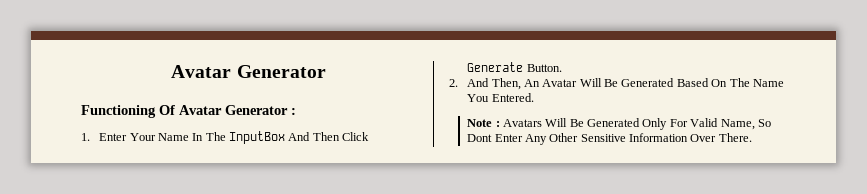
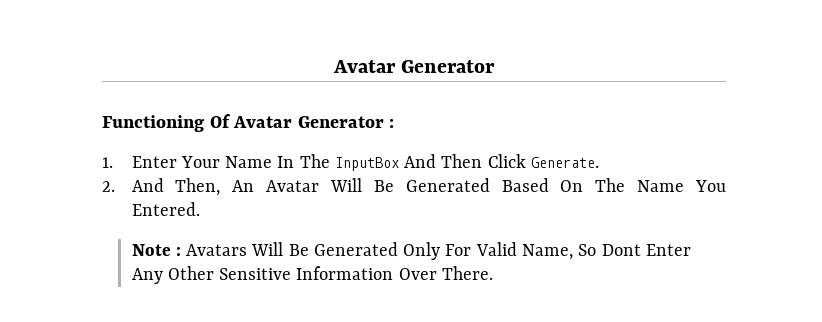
- 1. Enter Your Name In The InputBox And Then Click Generate Button.
+ 1. Enter Your Name In The InputBox And Then Click Generate.

